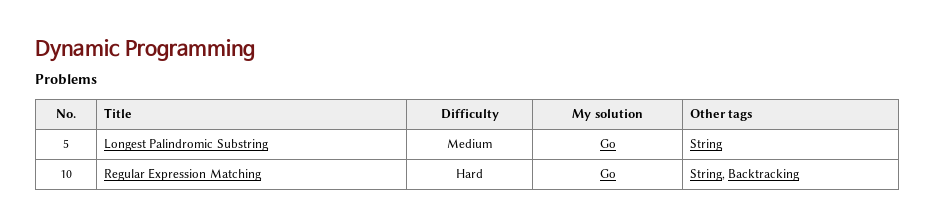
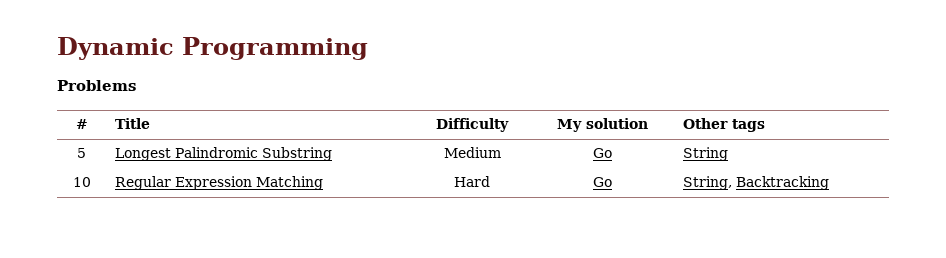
- No. | Title | Difficulty | My solution | Other tags
+ # | Title | Difficulty | My solution | Other tags

